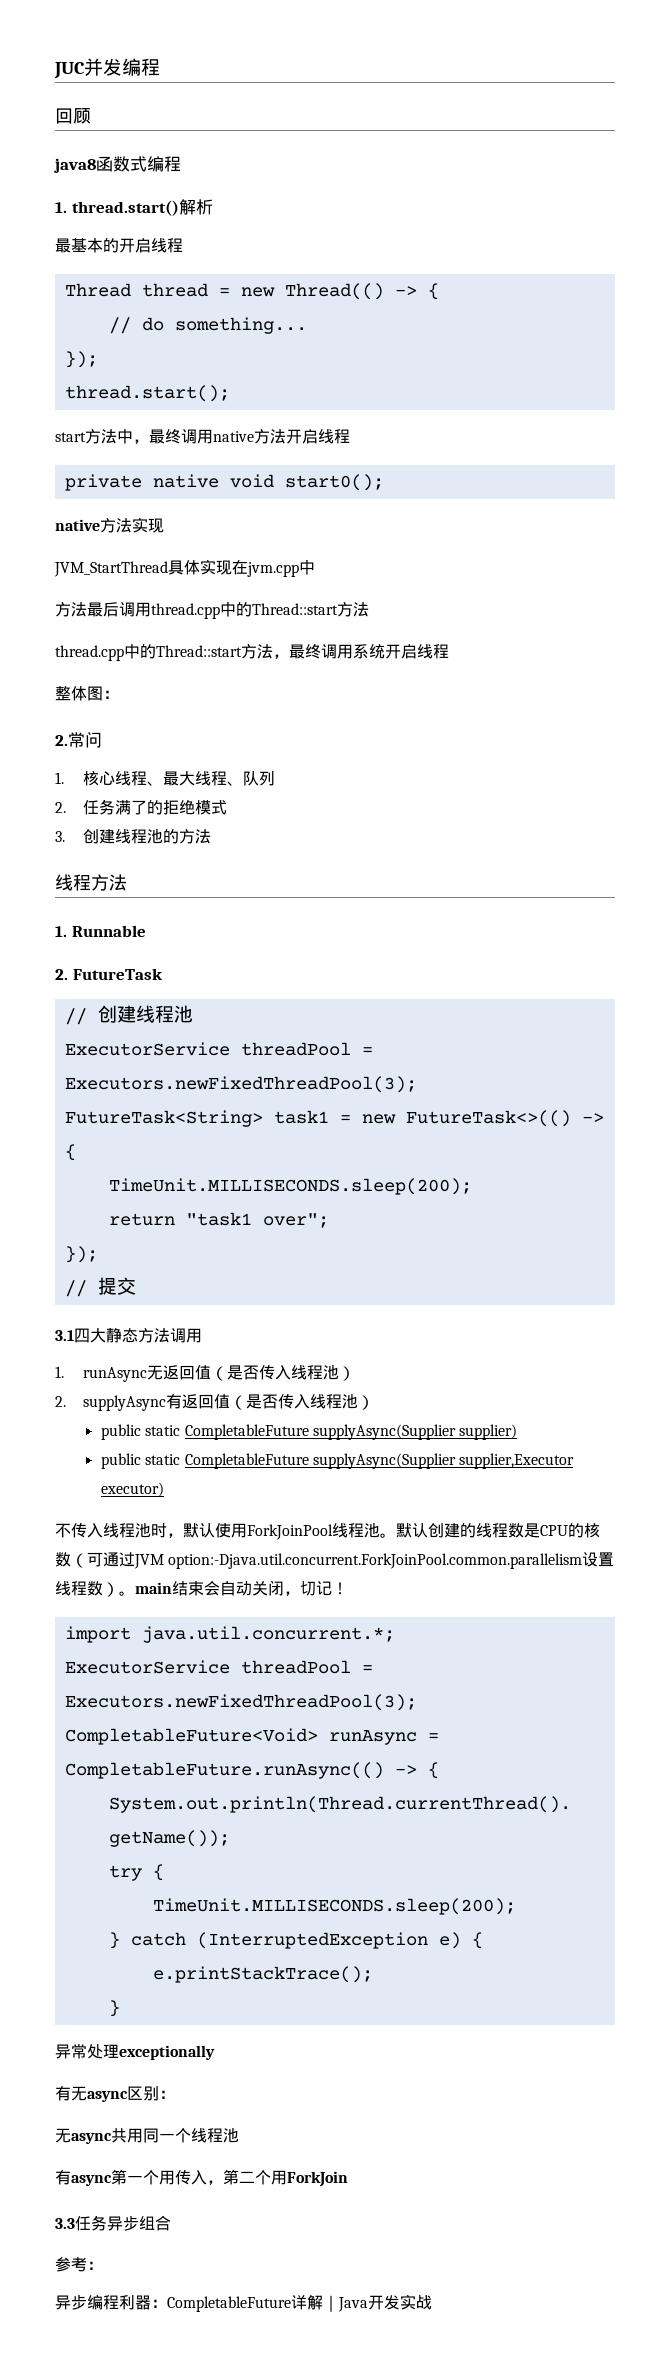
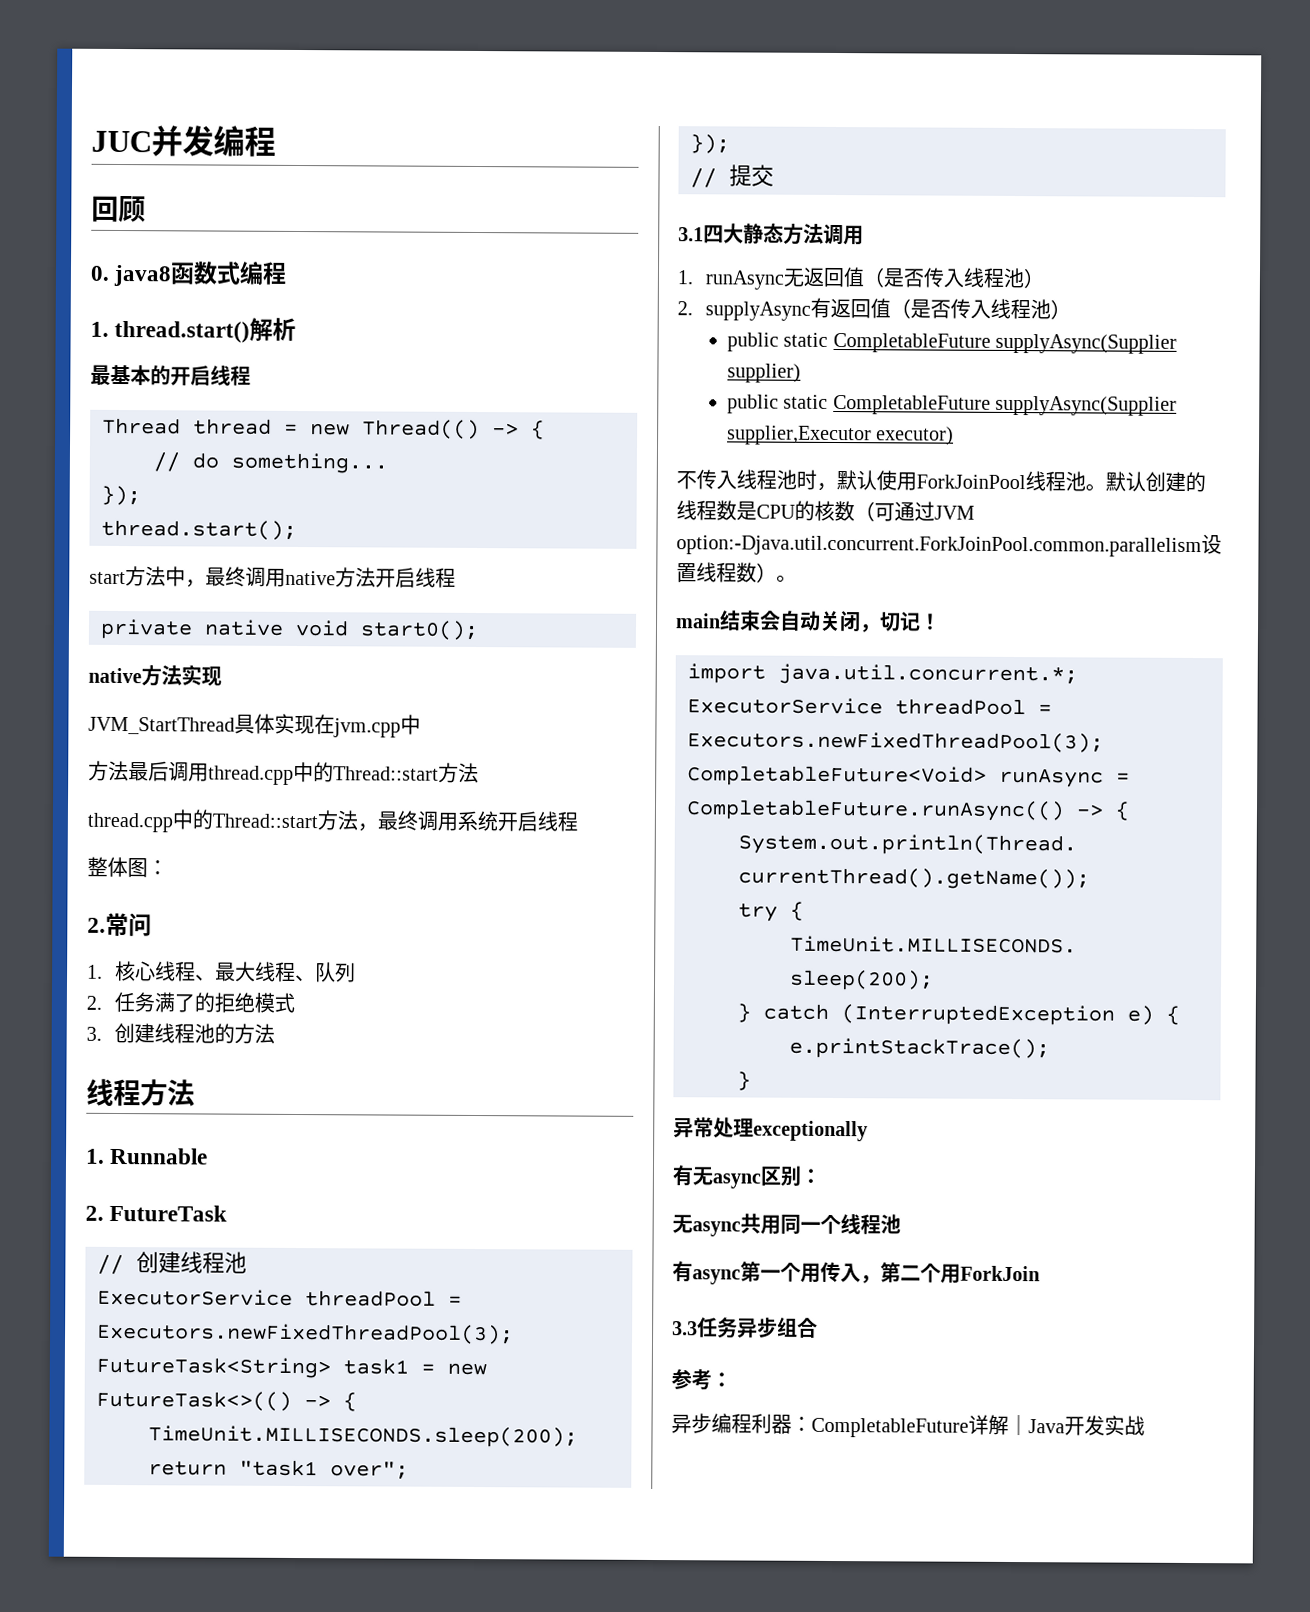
- java8函数式编程
+ 0. java8函数式编程
- 默认创建的线程数是CPU的核数（可通过JVM option:-Djava.util.concurrent.ForkJoinPool.common.parallelism设置线程数）。main结束会自动关闭，切记！
+ 默认创建的线程数是CPU的核数（可通过JVM option:-Djava.util.concurrent.ForkJoinPool.common.parallelism设置线程数）。
+ main结束会自动关闭，切记！

